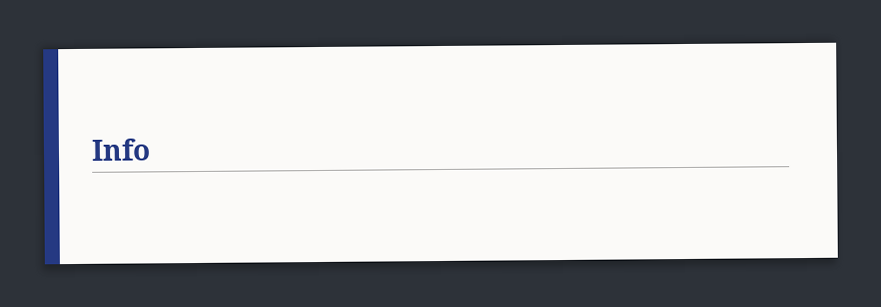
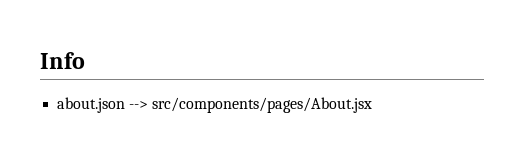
+ about.json --> src/components/pages/About.jsx

